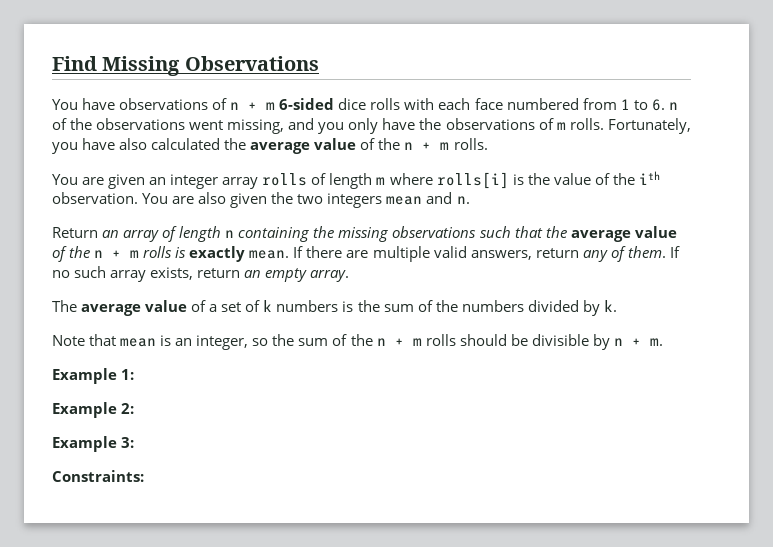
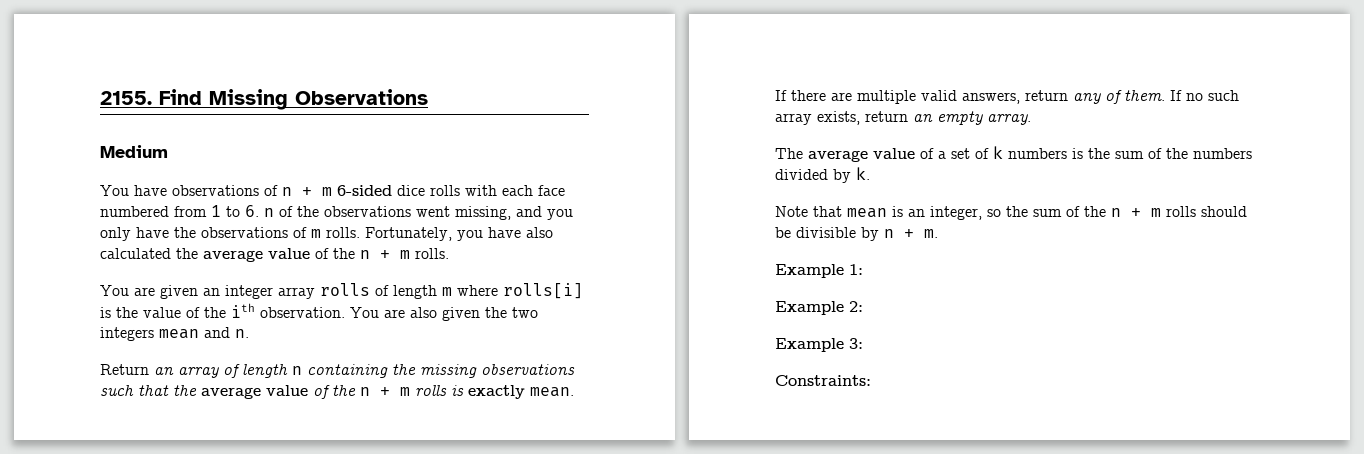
+ 2155.
+ Medium

